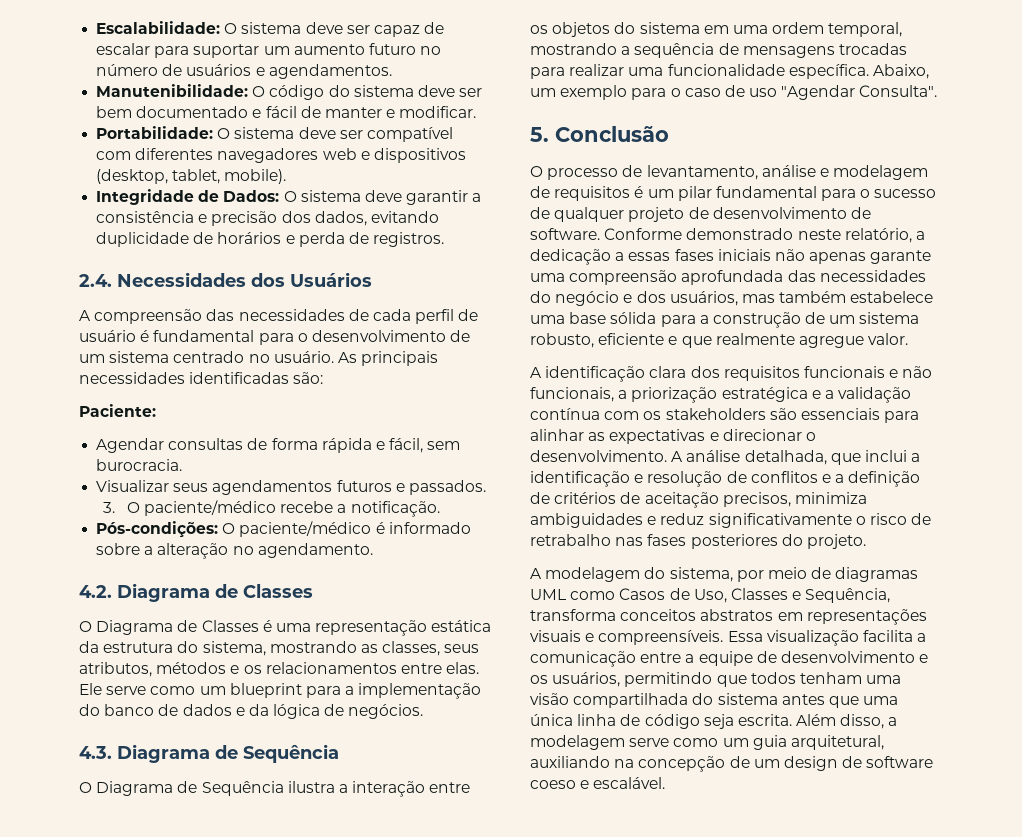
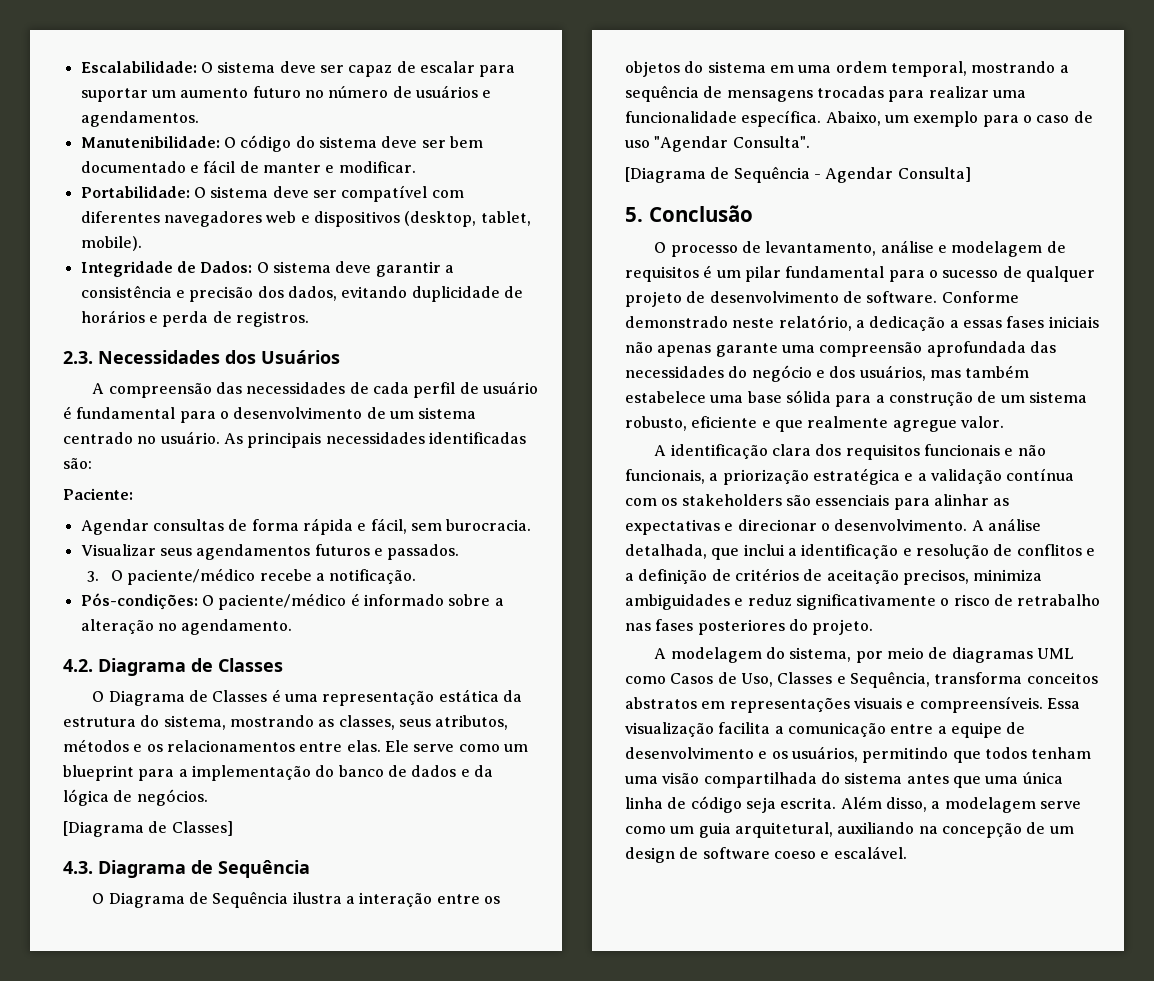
- 2.4. Necessidades dos Usuários
+ 2.3. Necessidades dos Usuários
+ [Diagrama de Classes]
+ [Diagrama de Sequência - Agendar Consulta]

